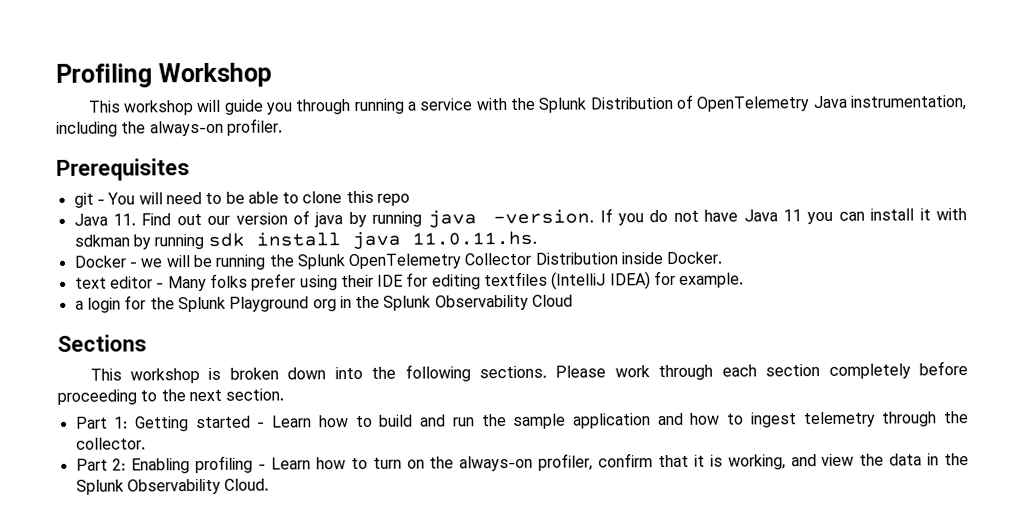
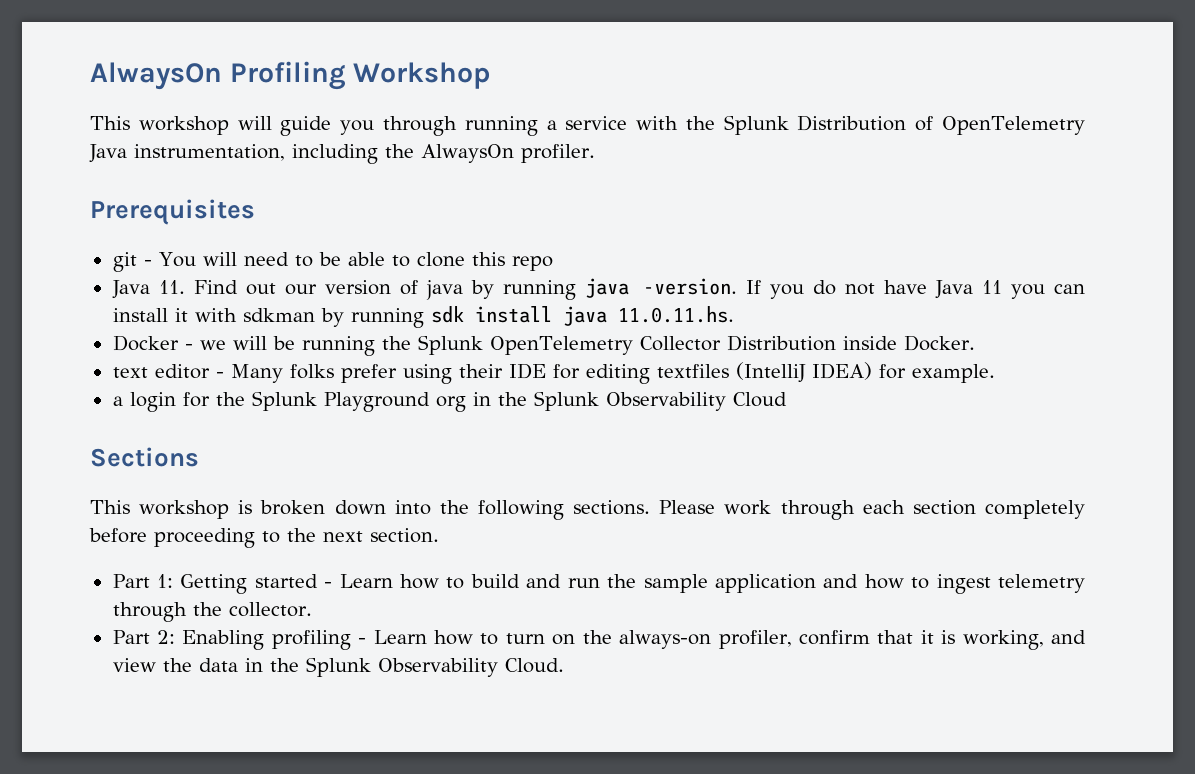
- Profiling Workshop
+ AlwaysOn Profiling Workshop
- This workshop will guide you through running a service with the Splunk Distribution of OpenTelemetry Java instrumentation, including the always-on profiler.
+ This workshop will guide you through running a service with the Splunk Distribution of OpenTelemetry Java instrumentation, including the AlwaysOn profiler.

